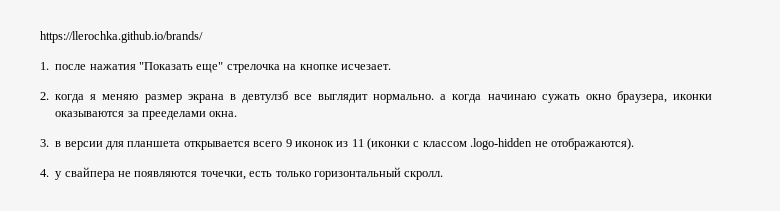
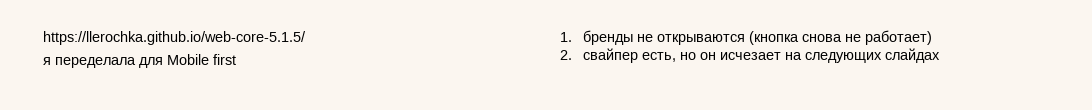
- https://llerochka.github.io/brands/
- 1. после нажатия "Показать еще" стрелочка на кнопке исчезает.
- 2. когда я меняю размер экрана в девтулзб все выглядит нормально. а когда начинаю сужать окно браузера, иконки оказываются за прееделами окна.
- 3. в версии для планшета открывается всего 9 иконок из 11 (иконки с классом .logo-hidden не отображаются).
- 4. у свайпера не появляются точечки, есть только горизонтальный скролл.
+ https://llerochka.github.io/web-core-5.1.5/
+ я переделала для Mobile first
+ 1. бренды не открываются (кнопка снова не работает)
+ 2. свайпер есть, но он исчезает на следующих слайдах

